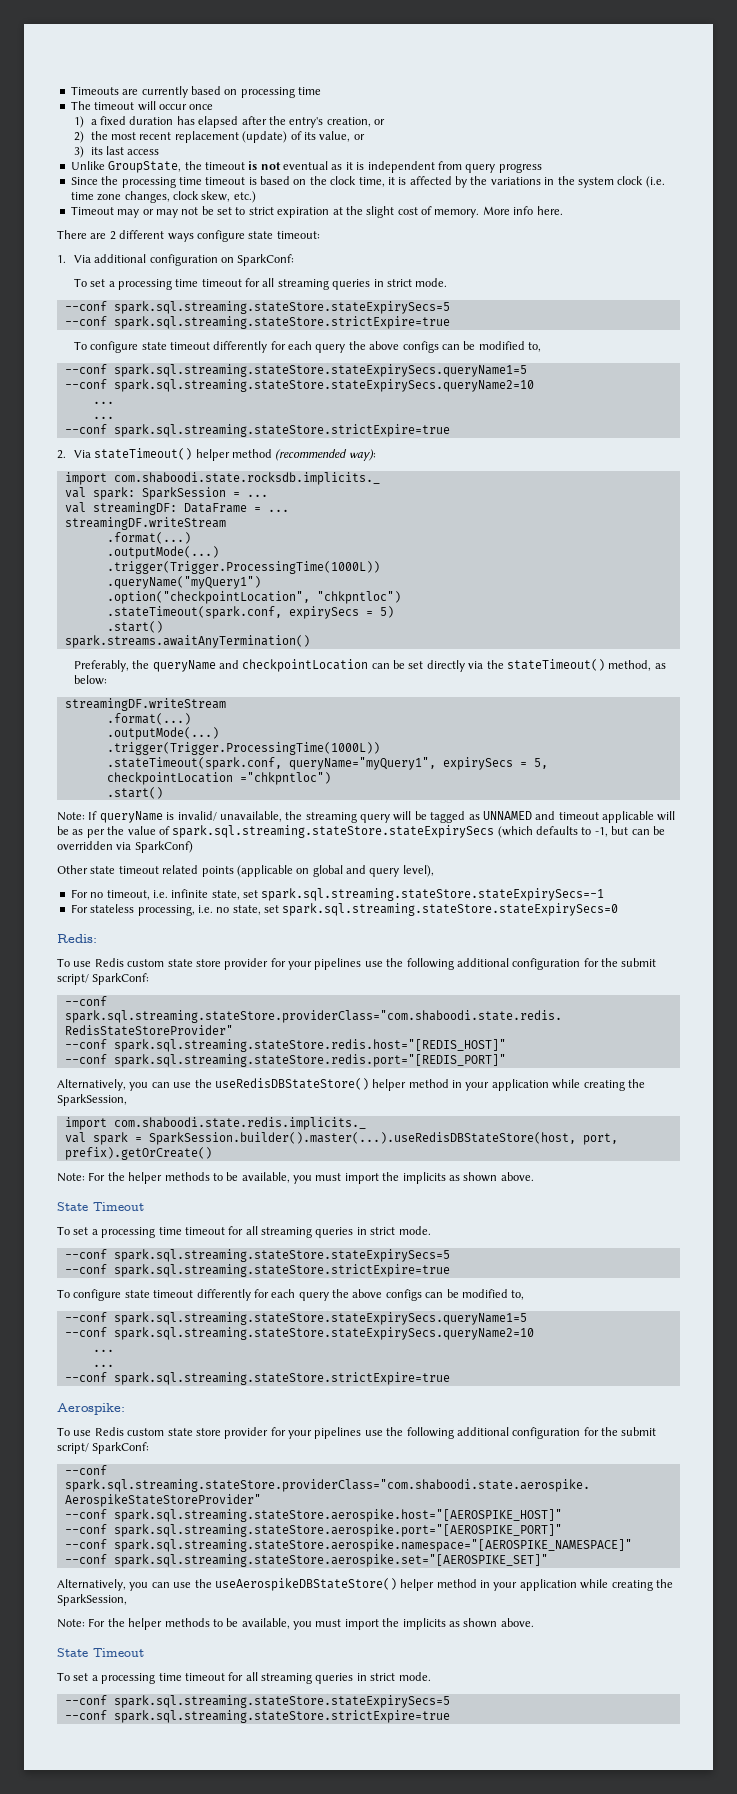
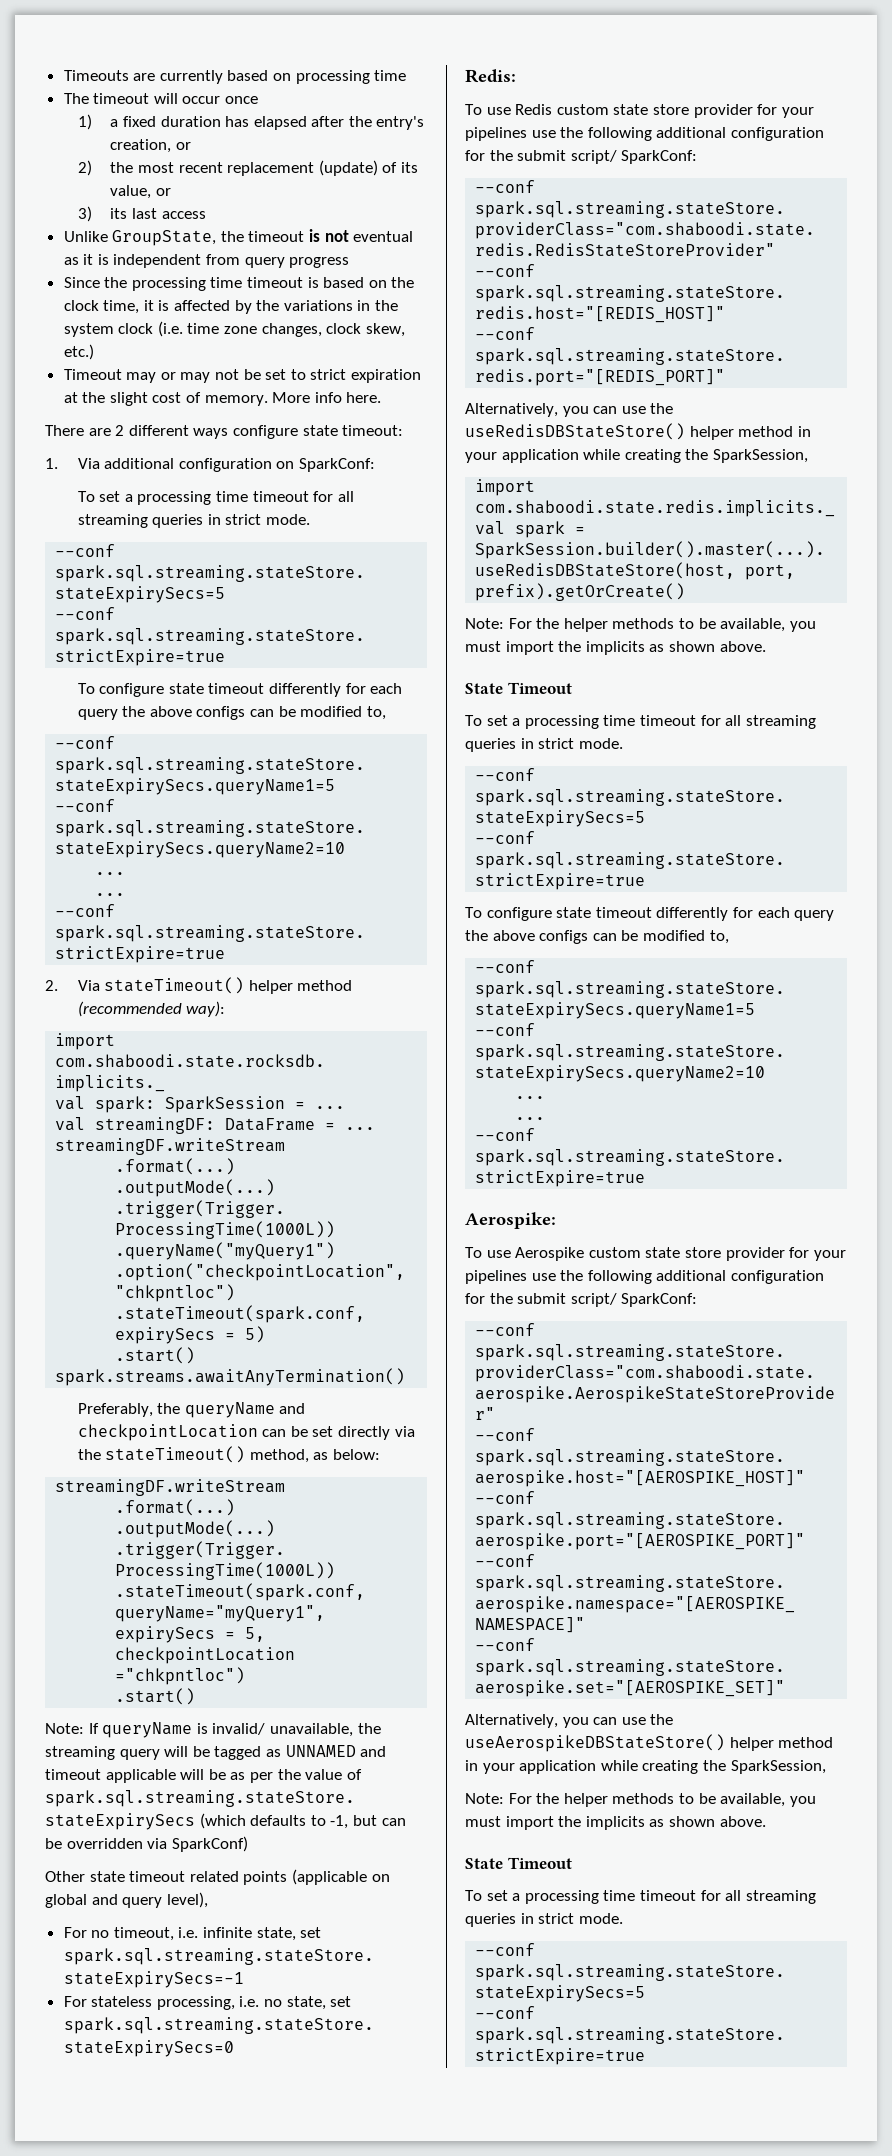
  Aerospike:
- To use Redis custom state store provider for your pipelines use the following additional configuration for the submit script/ SparkConf:
+ To use Aerospike custom state store provider for your pipelines use the following additional configuration for the submit script/ SparkConf:

